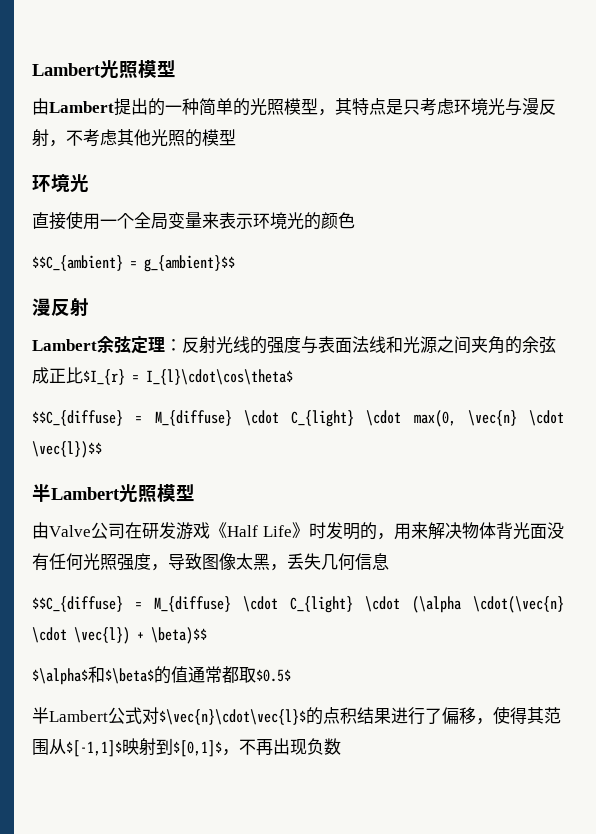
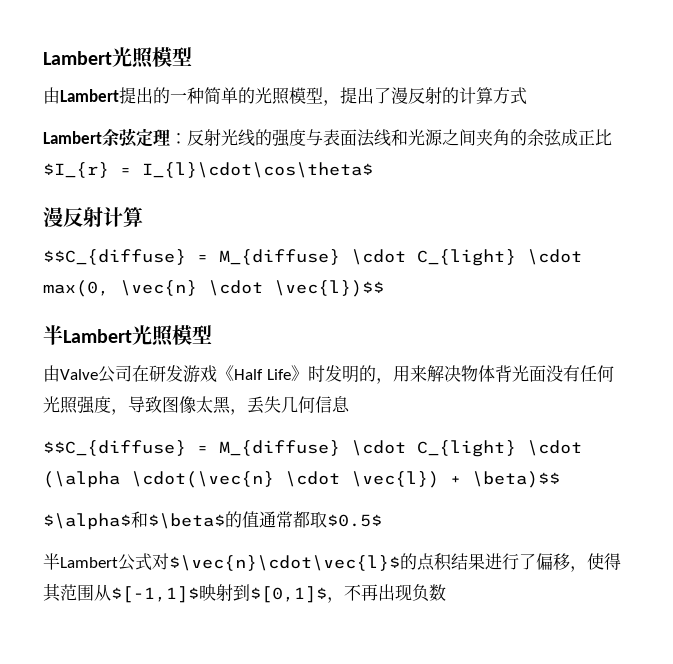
- 由Lambert提出的一种简单的光照模型，其特点是只考虑环境光与漫反射，不考虑其他光照的模型
- 环境光
- 直接使用一个全局变量来表示环境光的颜色
- $$C_{ambient} = g_{ambient}$$
- 漫反射
+ 由Lambert提出的一种简单的光照模型，提出了漫反射的计算方式
+ 漫反射计算

